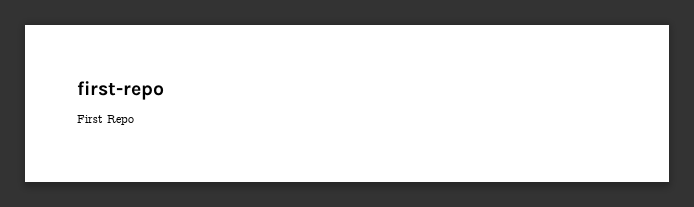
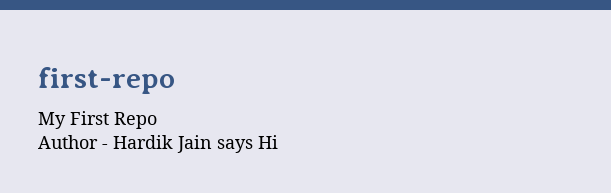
- First Repo
+ My First Repo
+ Author - Hardik Jain says Hi

